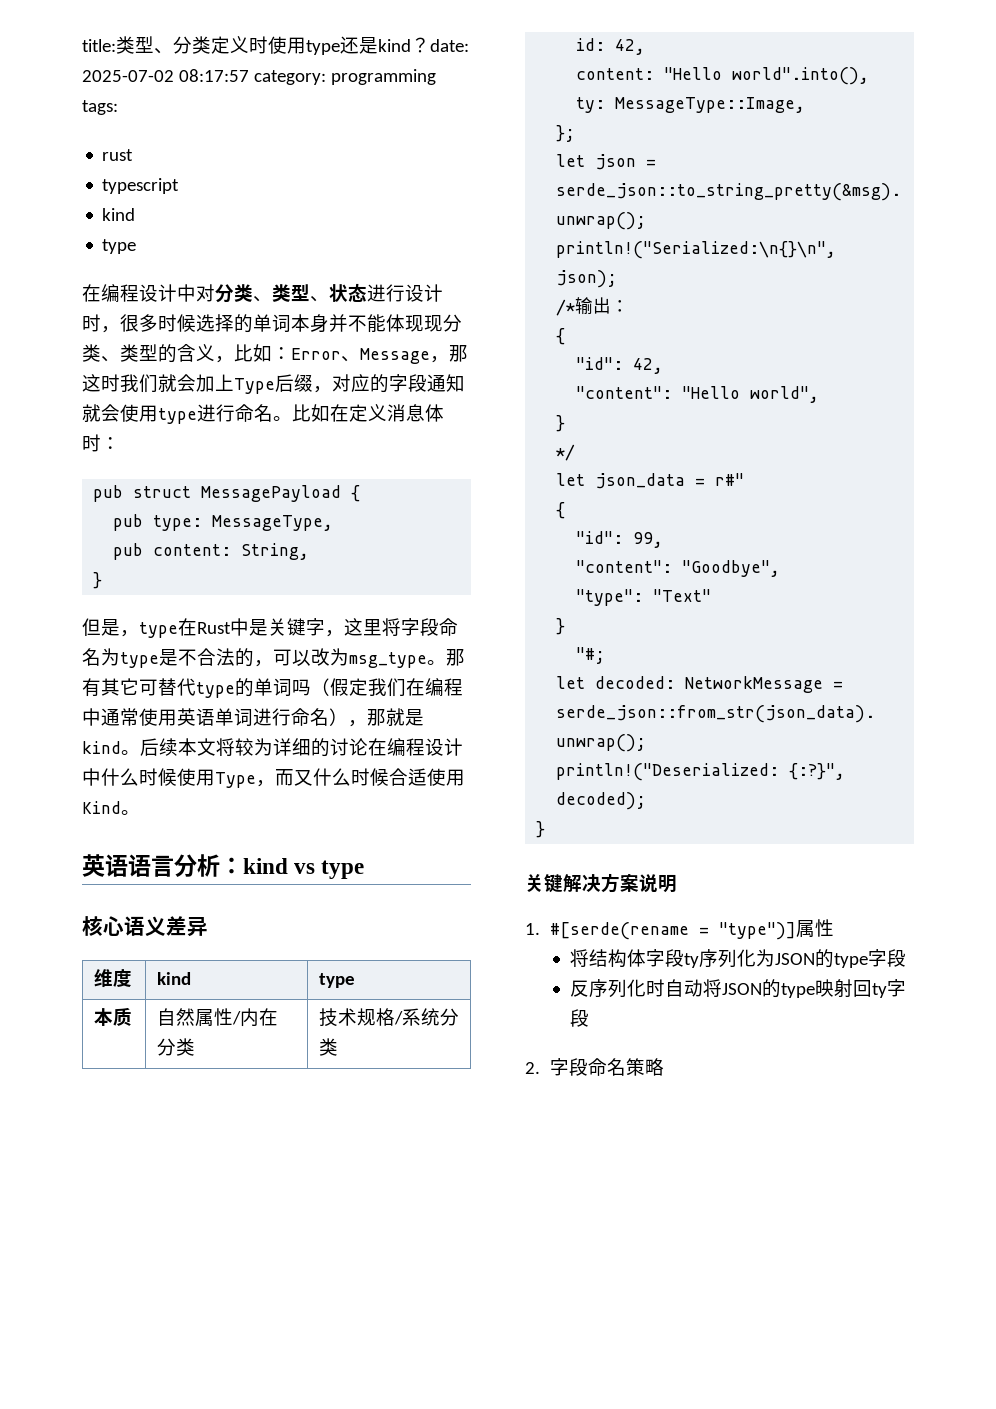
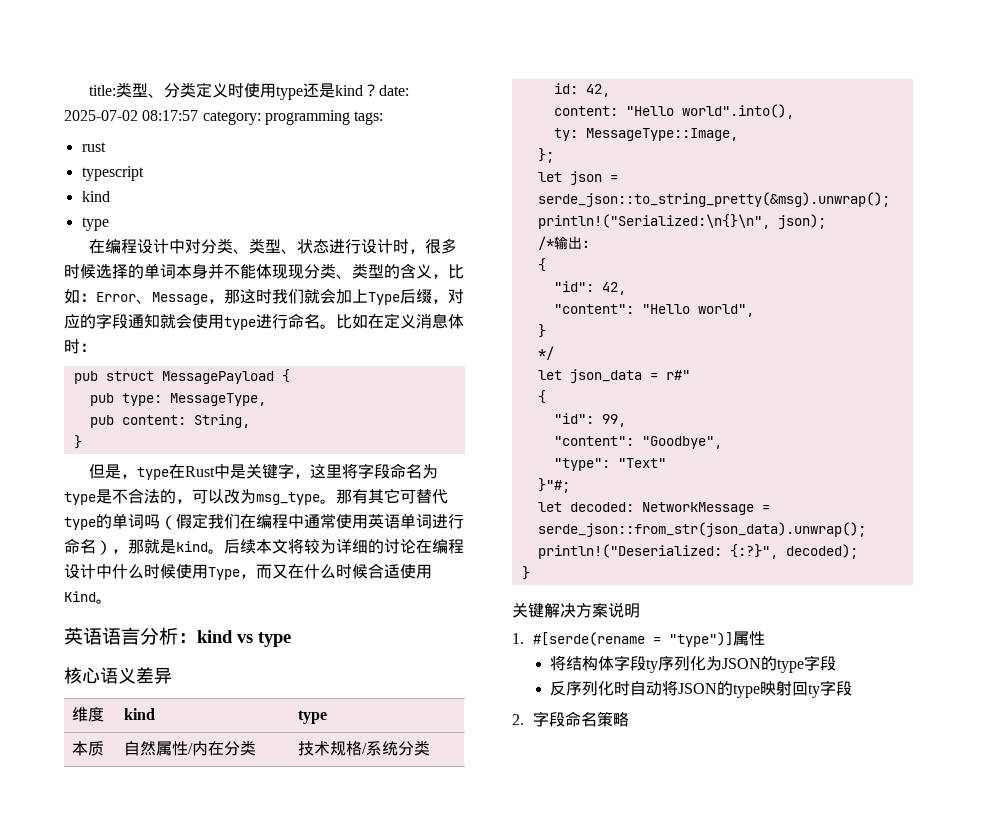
- 后续本文将较为详细的讨论在编程设计中什么时候使用Type，而又什么时候合适使用Kind。
+ 后续本文将较为详细的讨论在编程设计中什么时候使用Type，而又在什么时候合适使用Kind。
  "type": "Text"
- }
- "#;
+ }"#;

